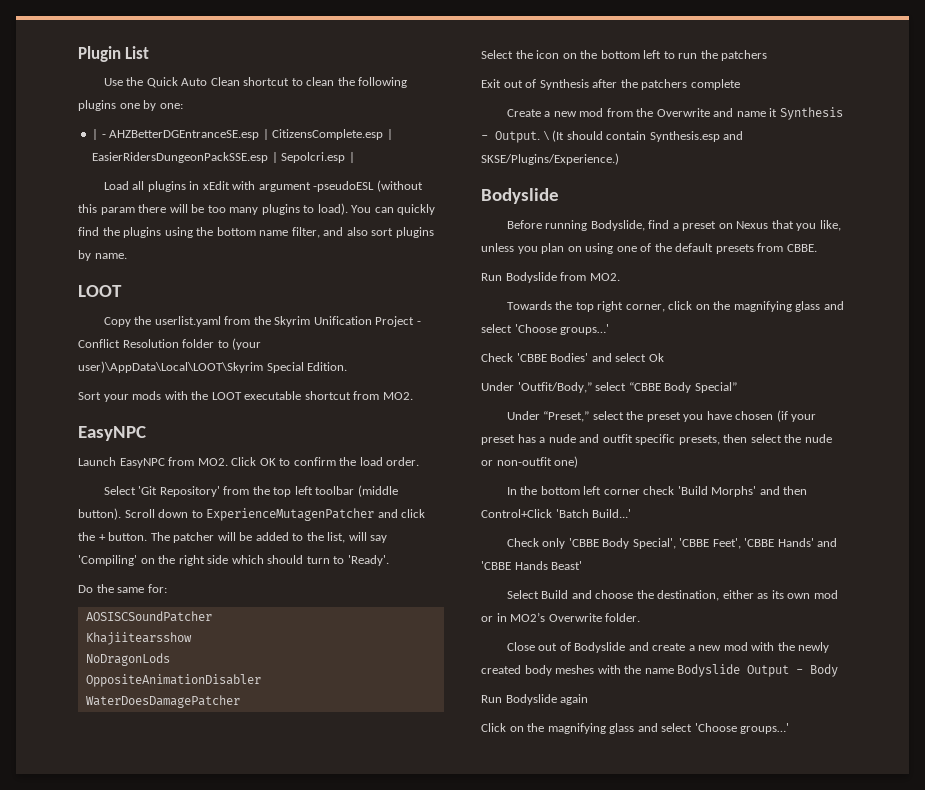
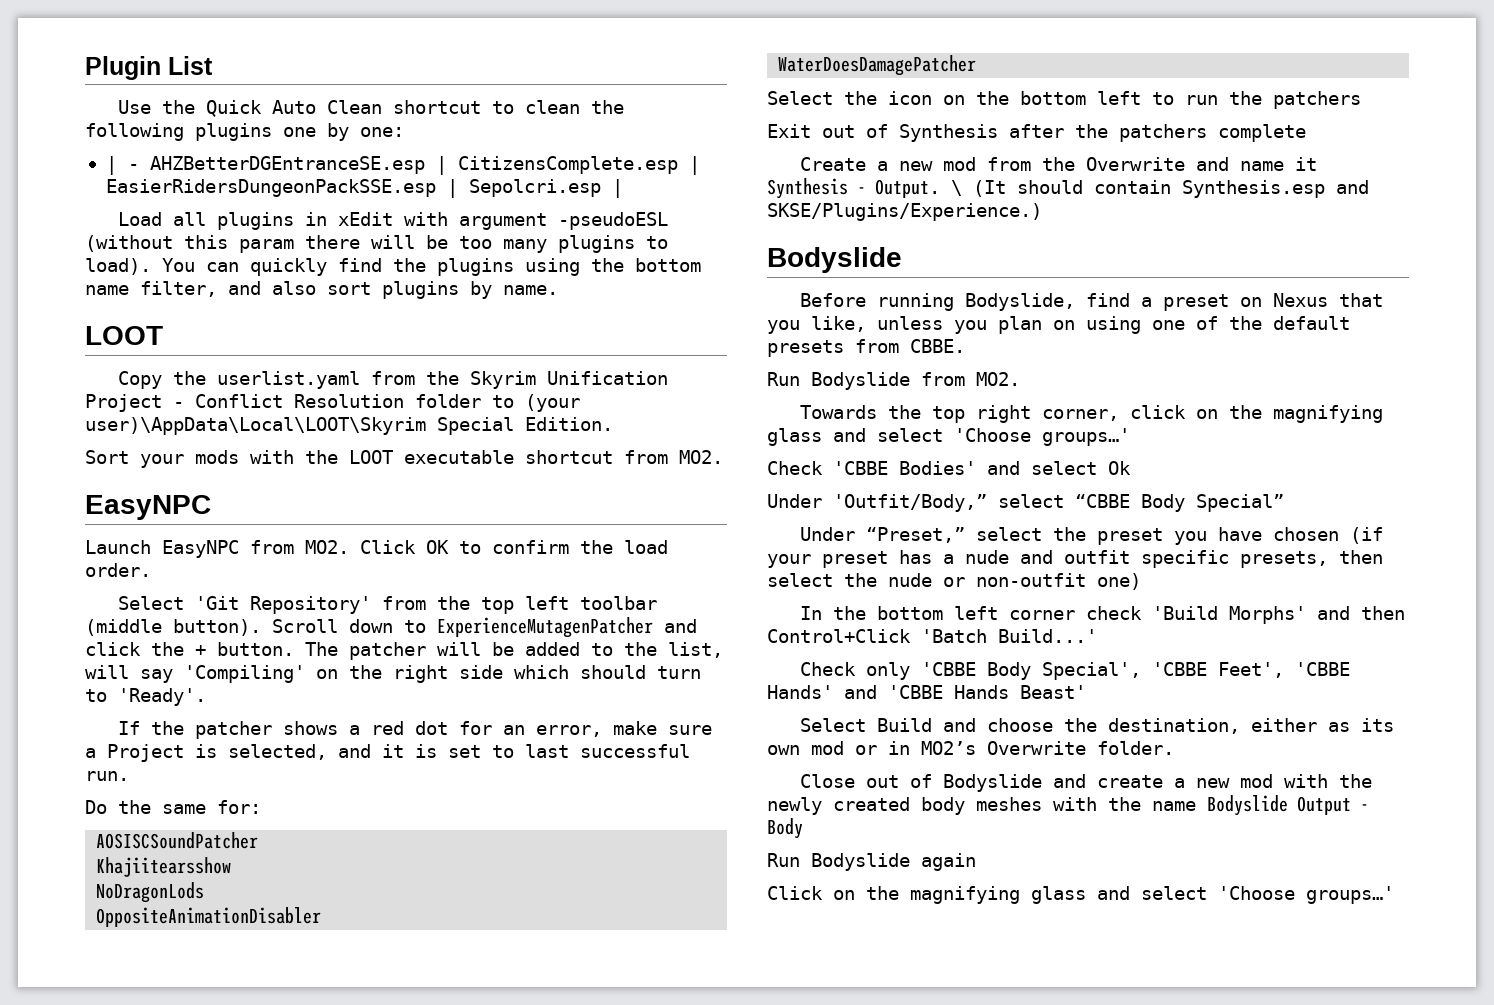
+ If the patcher shows a red dot for an error, make sure a Project is selected, and it is set to last successful run.

